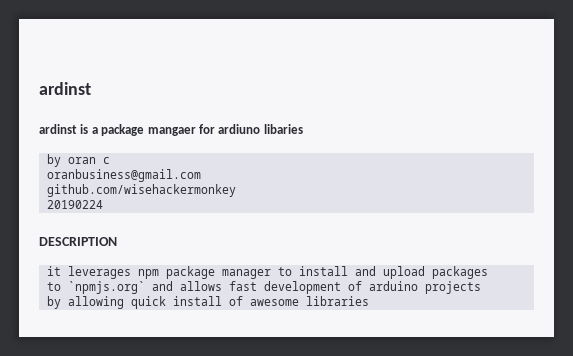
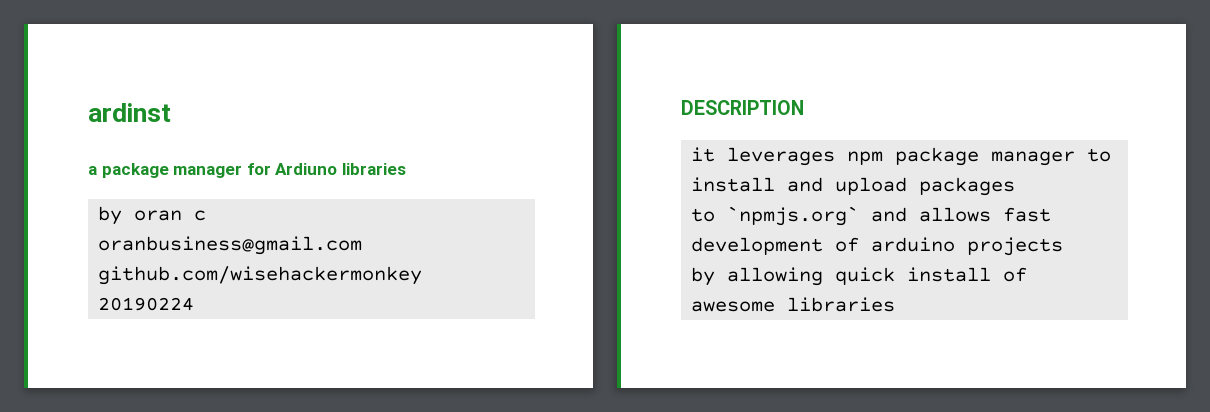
- ardinst is a package mangaer for ardiuno libaries
+ a package manager for Ardiuno libraries

